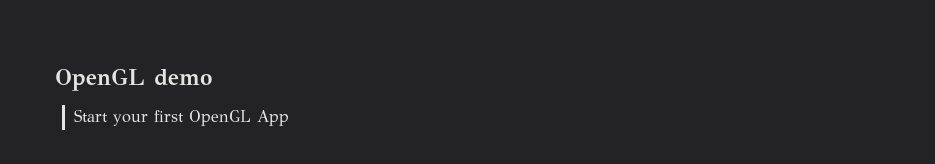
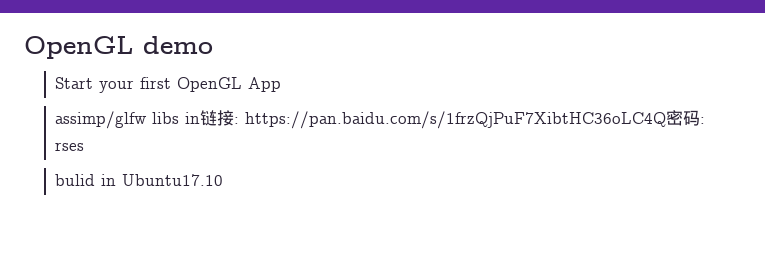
+ assimp/glfw libs in链接: https://pan.baidu.com/s/1frzQjPuF7XibtHC36oLC4Q密码: rses
+ bulid in Ubuntu17.10

